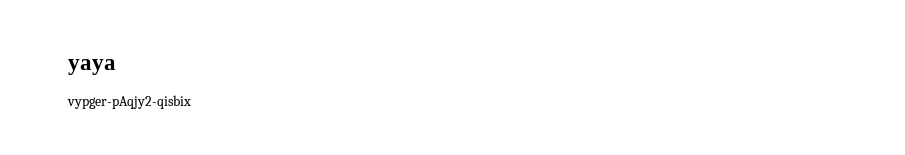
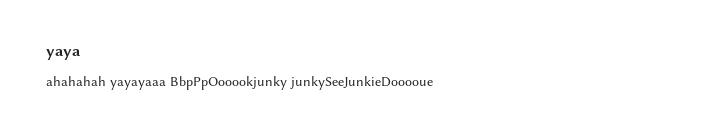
- vypger-pAqjy2-qisbix
+ ahahahah yayayaaa BbpPpOooookjunky junkySeeJunkieDooooue

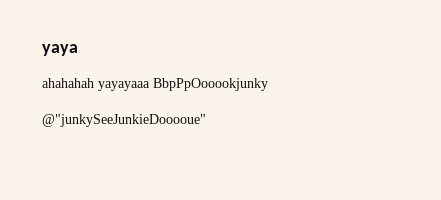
- ahahahah yayayaaa BbpPpOooookjunky junkySeeJunkieDooooue
+ ahahahah yayayaaa BbpPpOooookjunky
+ @"junkySeeJunkieDooooue"

